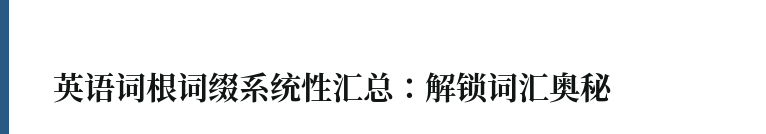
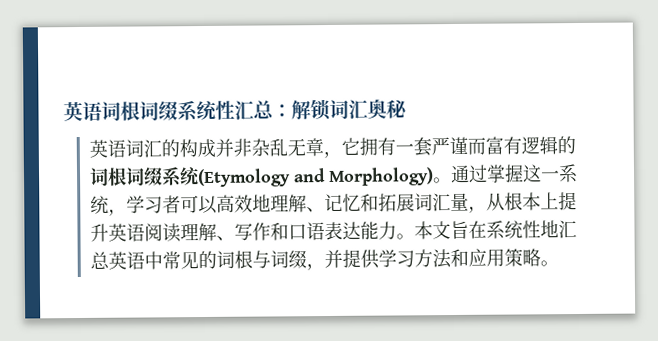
+ 英语词汇的构成并非杂乱无章，它拥有一套严谨而富有逻辑的词根词缀系统(Etymology and Morphology)。通过掌握这一系统，学习者可以高效地理解、记忆和拓展词汇量，从根本上提升英语阅读理解、写作和口语表达能力。本文旨在系统性地汇总英语中常见的词根与词缀，并提供学习方法和应用策略。

